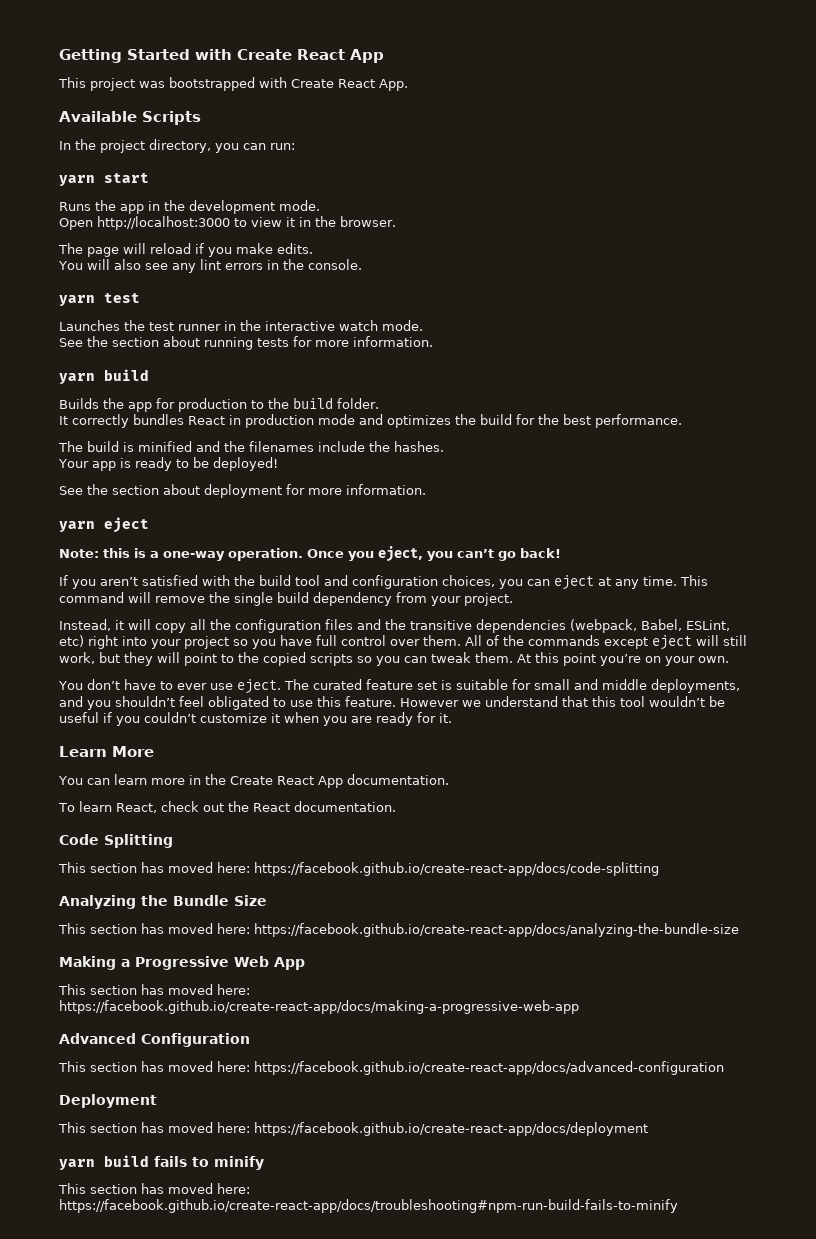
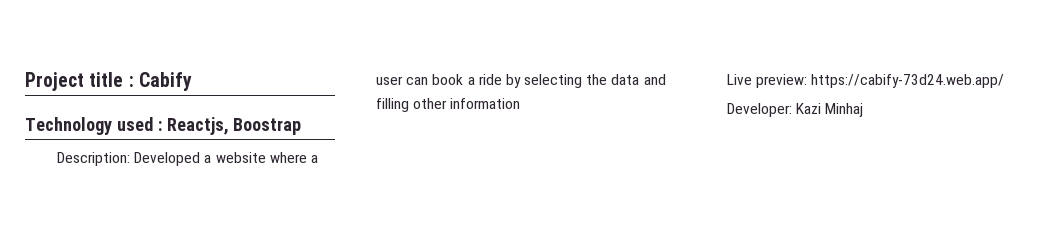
- Getting Started with Create React App
- This project was bootstrapped with Create React App.
- Available Scripts
- In the project directory, you can run:
- yarn start
- Runs the app in the development mode.
- Open http://localhost:3000 to view it in the browser.
- The page will reload if you make edits.
- You will also see any lint errors in the console.
- yarn test
- Launches the test runner in the interactive watch mode.
- See the section about running tests for more information.
- yarn build
- Builds the app for production to the build folder.
- It correctly bundles React in production mode and optimizes the build for the best performance.
- The build is minified and the filenames include the hashes.
- Your app is ready to be deployed!
- See the section about deployment for more information.
- yarn eject
- Note: this is a one-way operation. Once you eject, you can’t go back!
- If you aren’t satisfied with the build tool and configuration choices, you can eject at any time. This command will remove the single build dependency from your project.
- Instead, it will copy all the configuration files and the transitive dependencies (webpack, Babel, ESLint, etc) right into your project so you have full control over them. All of the commands except eject will still work, but they will point to the copied scripts so you can tweak them. At this point you’re on your own.
- You don’t have to ever use eject. The curated feature set is suitable for small and middle deployments, and you shouldn’t feel obligated to use this feature. However we understand that this tool wouldn’t be useful if you couldn’t customize it when you are ready for it.
- Learn More
- You can learn more in the Create React App documentation.
- To learn React, check out the React documentation.
- Code Splitting
- This section has moved here: https://facebook.github.io/create-react-app/docs/code-splitting
- Analyzing the Bundle Size
- This section has moved here: https://facebook.github.io/create-react-app/docs/analyzing-the-bundle-size
- Making a Progressive Web App
- This section has moved here: https://facebook.github.io/create-react-app/docs/making-a-progressive-web-app
- Advanced Configuration
- This section has moved here: https://facebook.github.io/create-react-app/docs/advanced-configuration
- Deployment
- This section has moved here: https://facebook.github.io/create-react-app/docs/deployment
- yarn build fails to minify
- This section has moved here: https://facebook.github.io/create-react-app/docs/troubleshooting#npm-run-build-fails-to-minify
+ Project title : Cabify
+ Technology used : Reactjs, Boostrap
+ Description: Developed a website where a user can book a ride by selecting the data and filling other information
+ Live preview: https://cabify-73d24.web.app/
+ Developer: Kazi Minhaj

